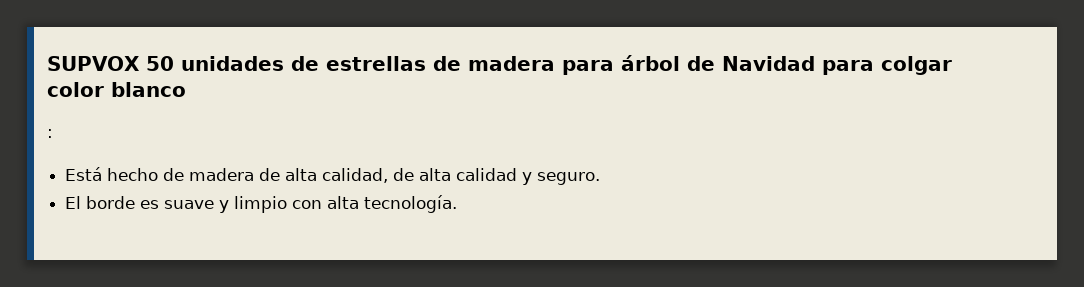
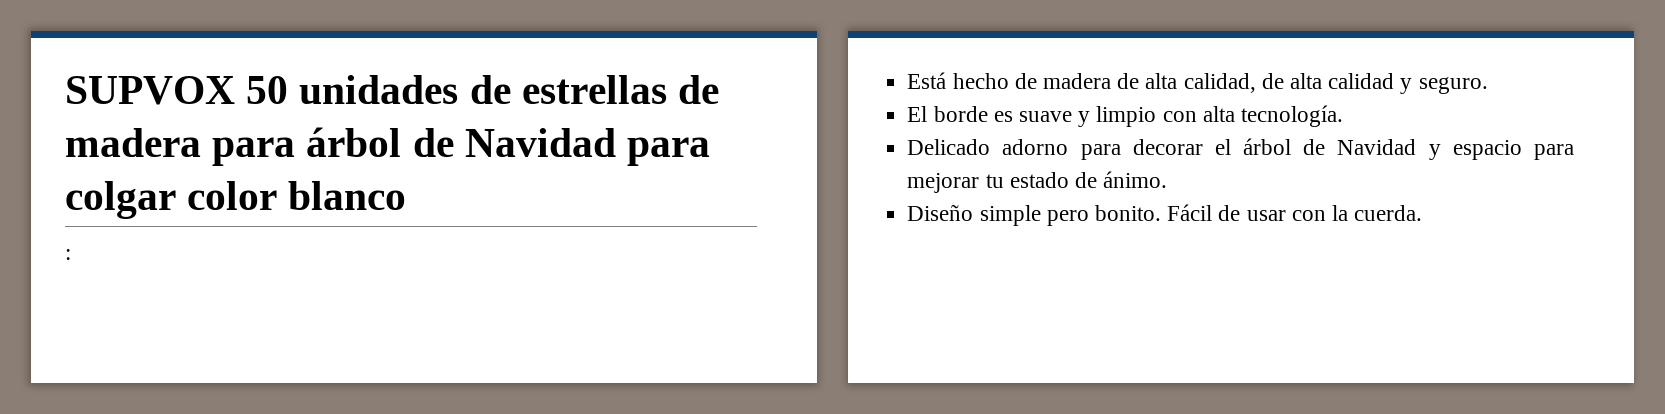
+ Delicado adorno para decorar el árbol de Navidad y espacio para mejorar tu estado de ánimo.
+ Diseño simple pero bonito. Fácil de usar con la cuerda.

